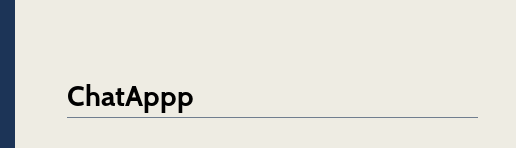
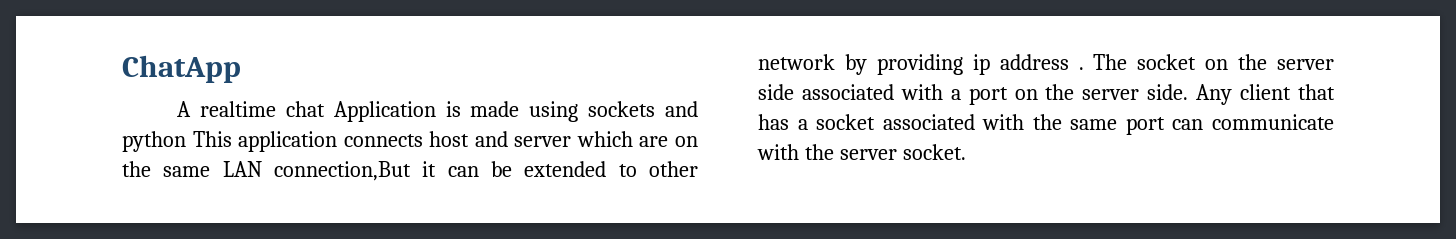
- ChatAppp
+ ChatApp
+ A realtime chat Application is made using sockets and python This application connects host and server which are on the same LAN connection,But it can be extended to other network by providing ip address . The socket on the server side associated with a port on the server side. Any client that has a socket associated with the same port can communicate with the server socket.

